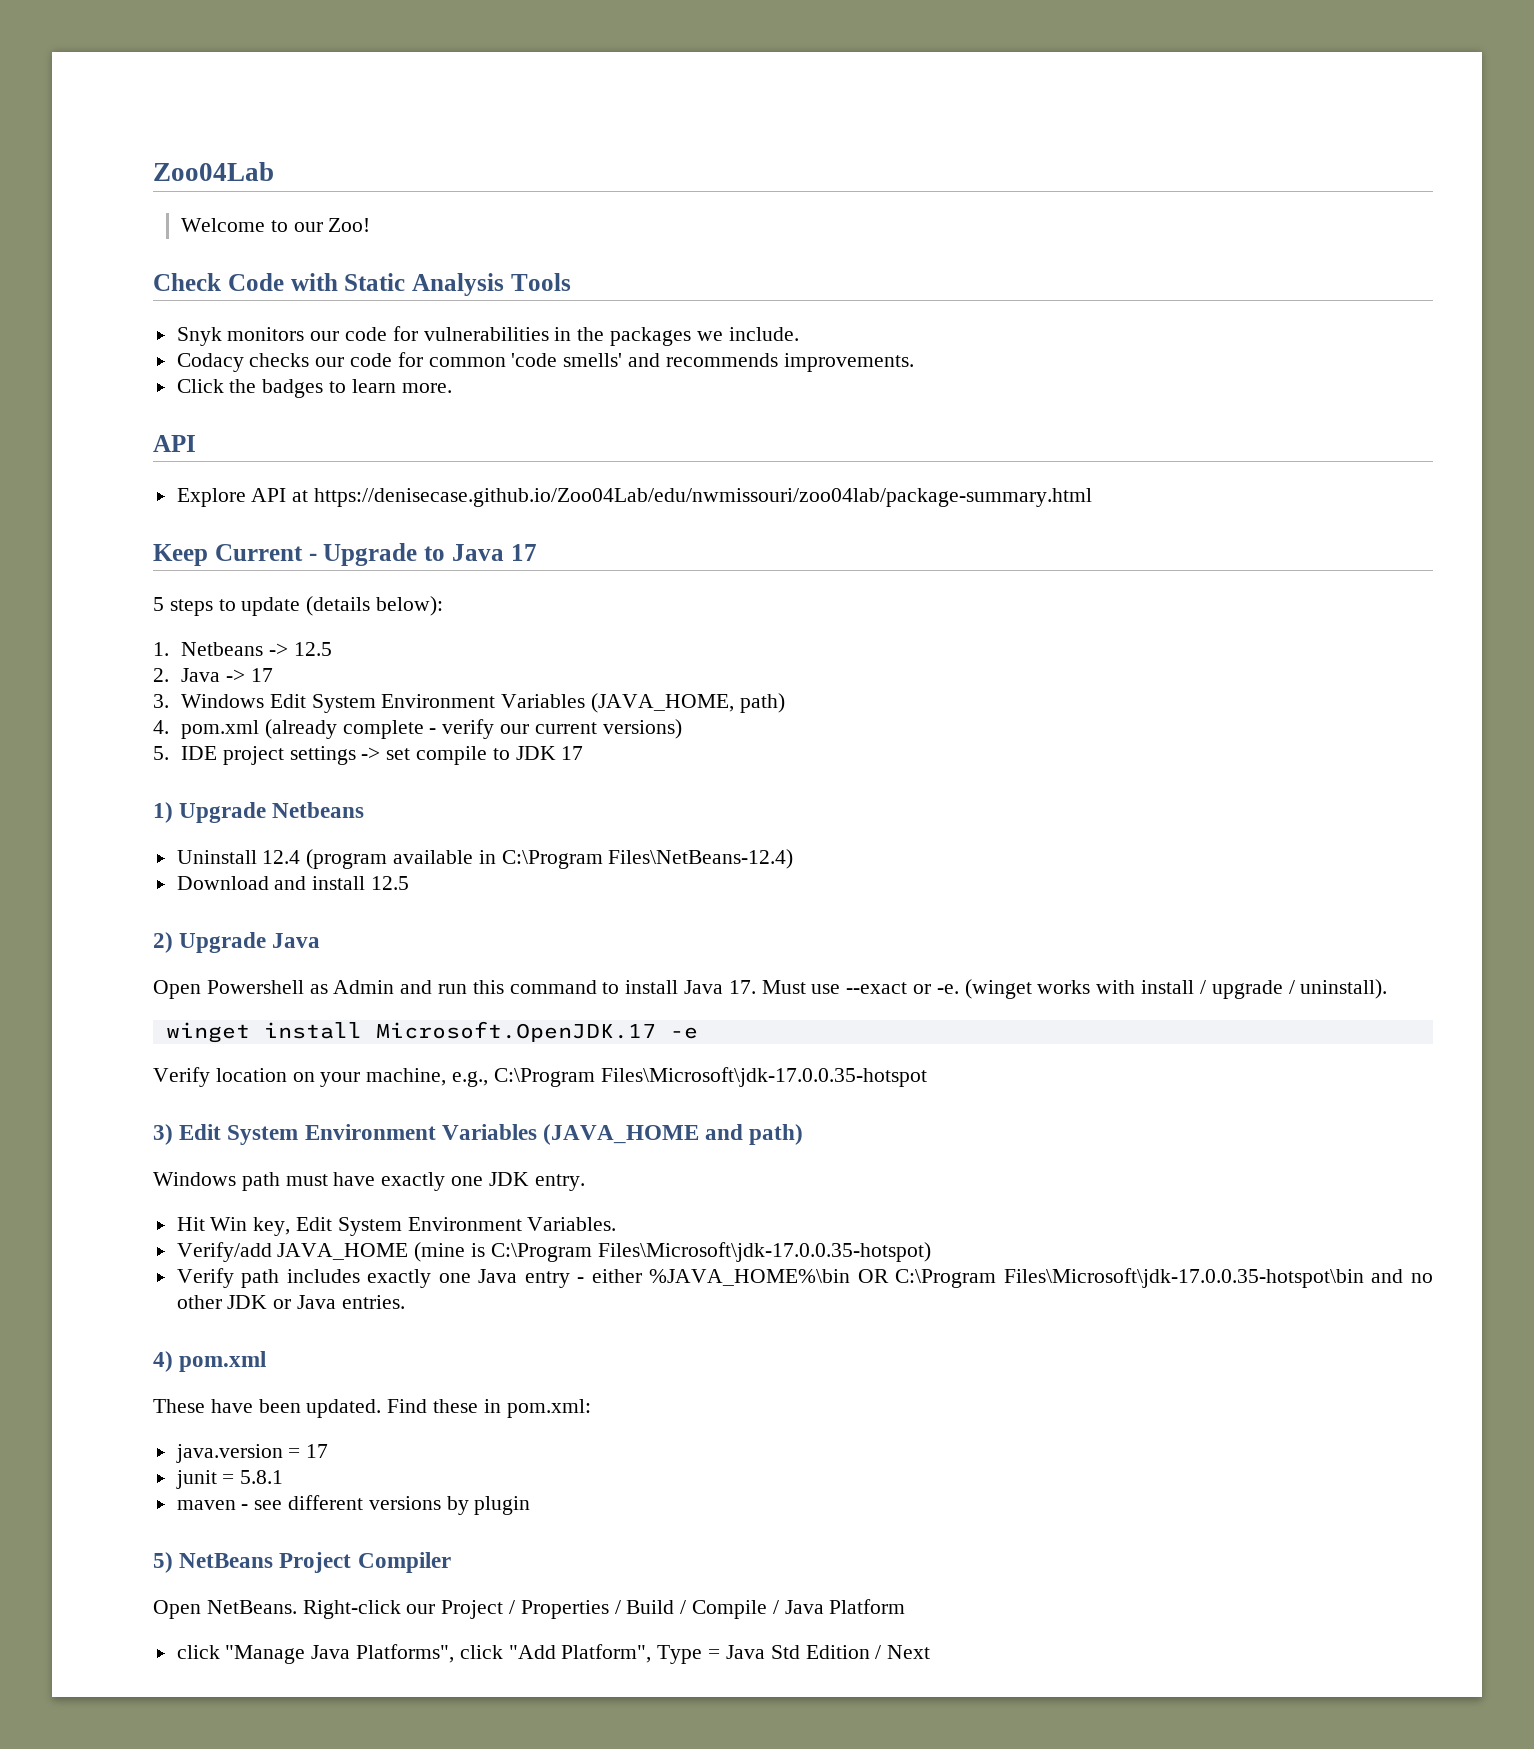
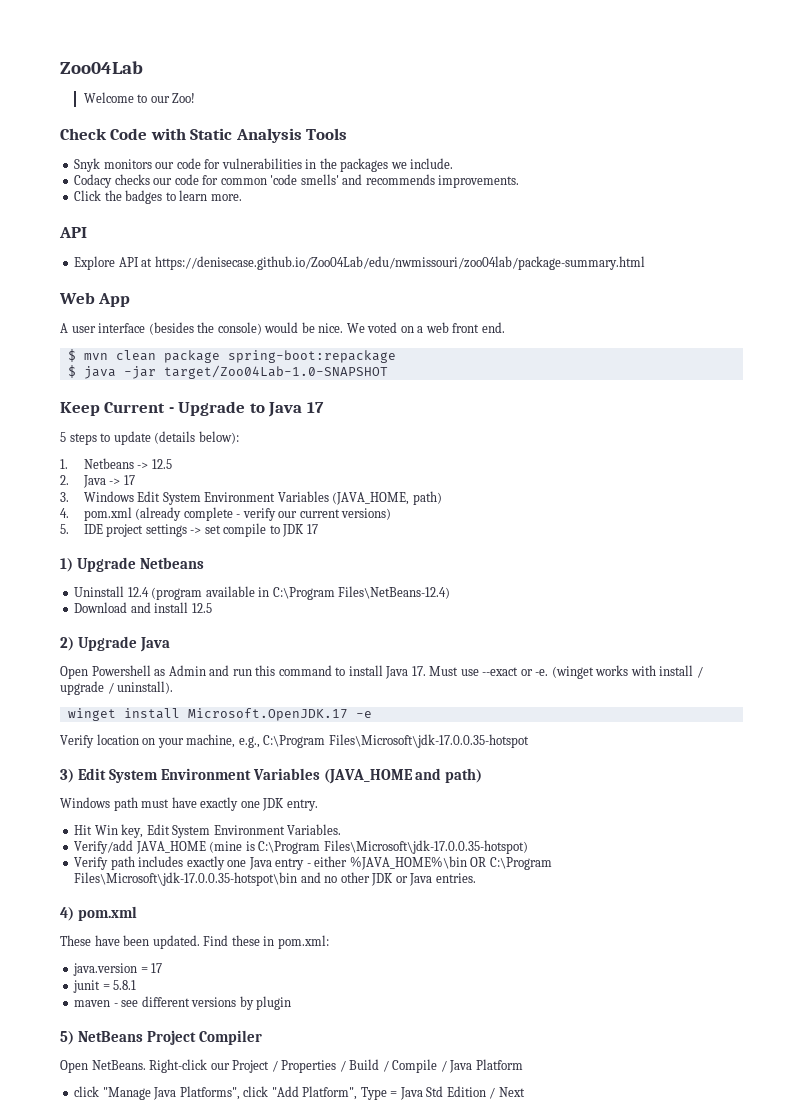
+ Web App
+ A user interface (besides the console) would be nice. We voted on a web front end.
+ $ mvn clean package spring-boot:repackage
+ $ java -jar target/Zoo04Lab-1.0-SNAPSHOT

